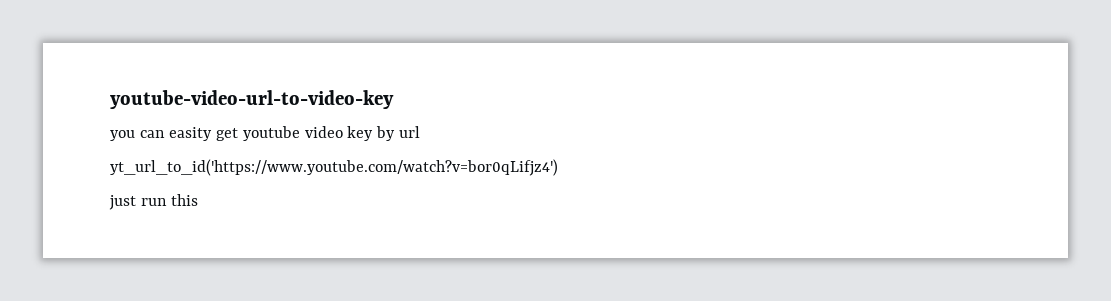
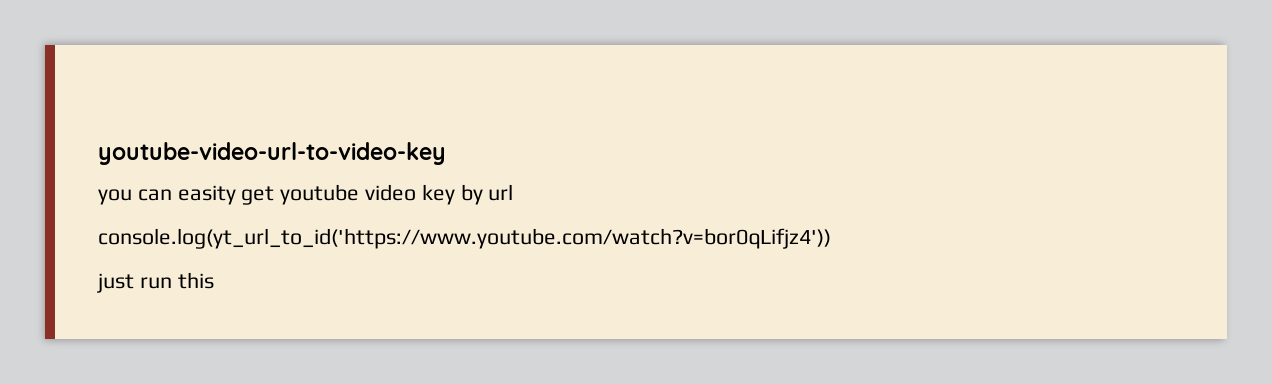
- yt_url_to_id('https://www.youtube.com/watch?v=bor0qLifjz4')
+ console.log(yt_url_to_id('https://www.youtube.com/watch?v=bor0qLifjz4'))

